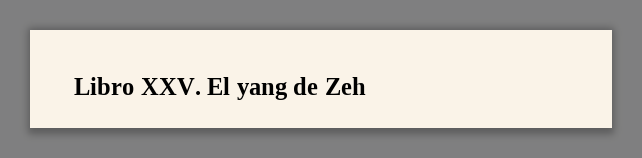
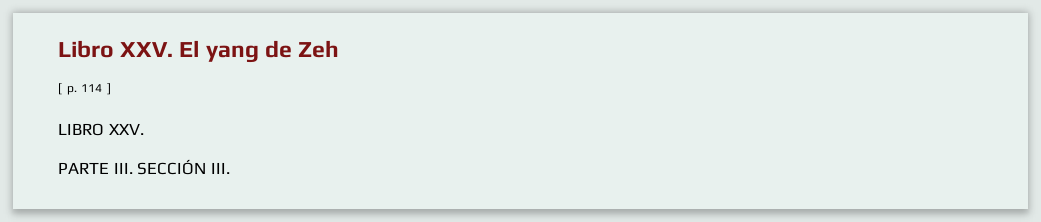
+ [ p. 114 ]
+ LIBRO XXV.
+ PARTE III. SECCIÓN III.

